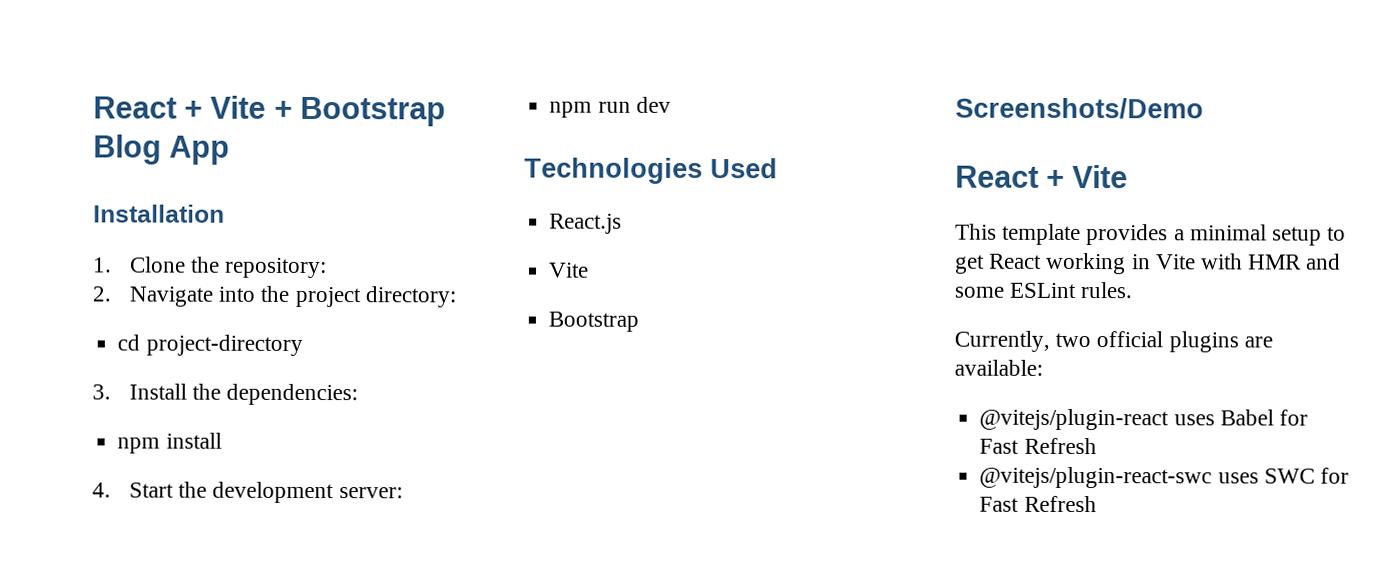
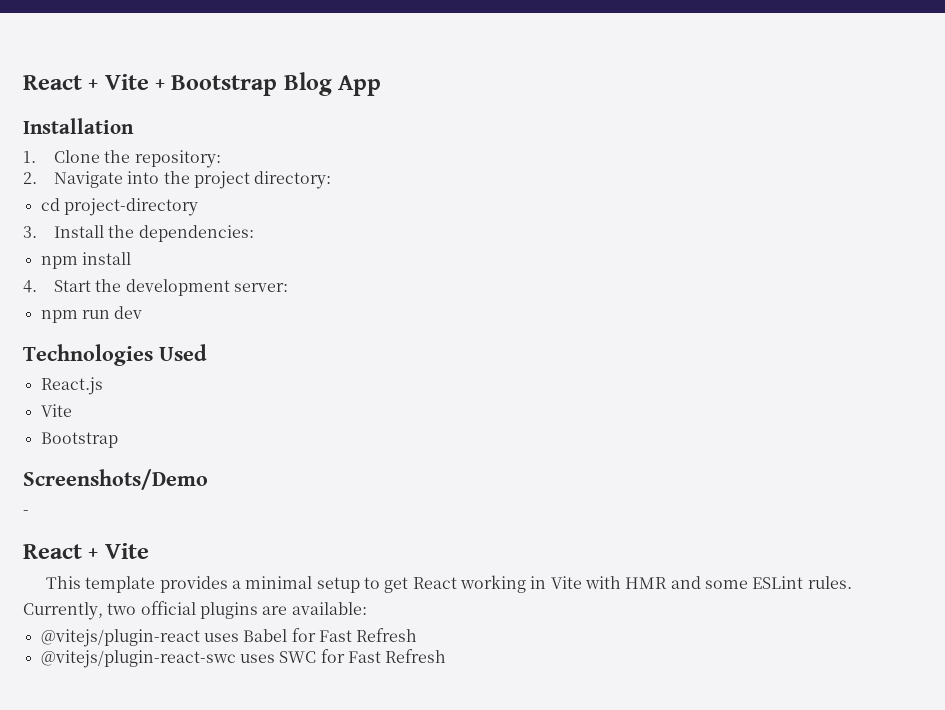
+ -

